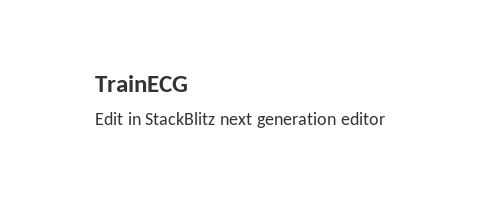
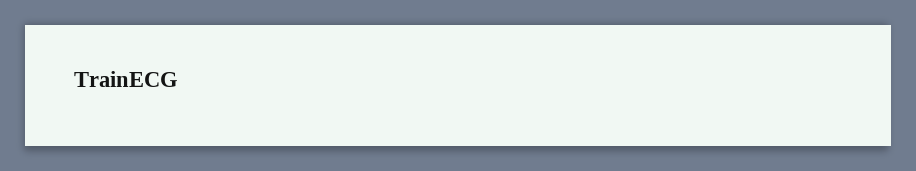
- Edit in StackBlitz next generation editor

